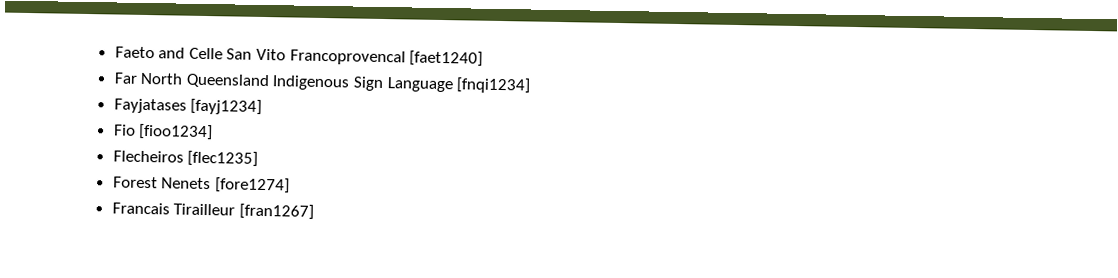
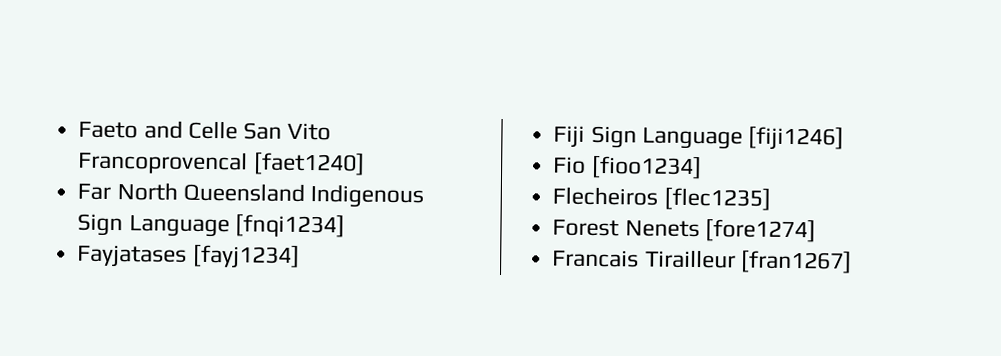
+ Fiji Sign Language [fiji1246]

